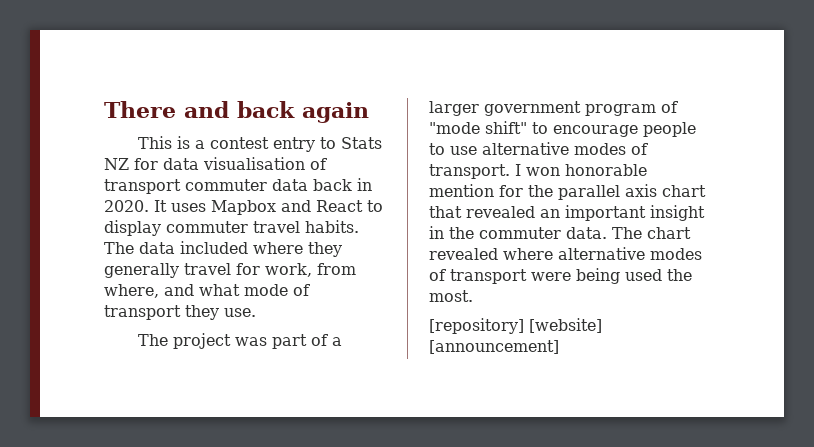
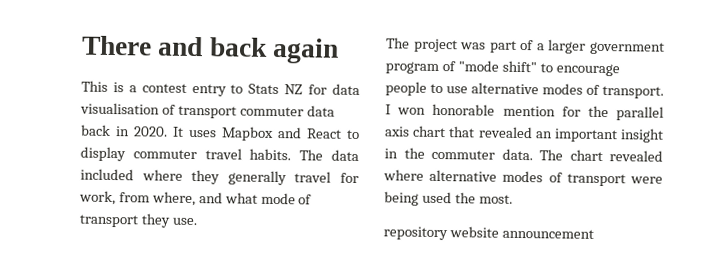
- [repository] [website] [announcement]
+ repository website announcement

